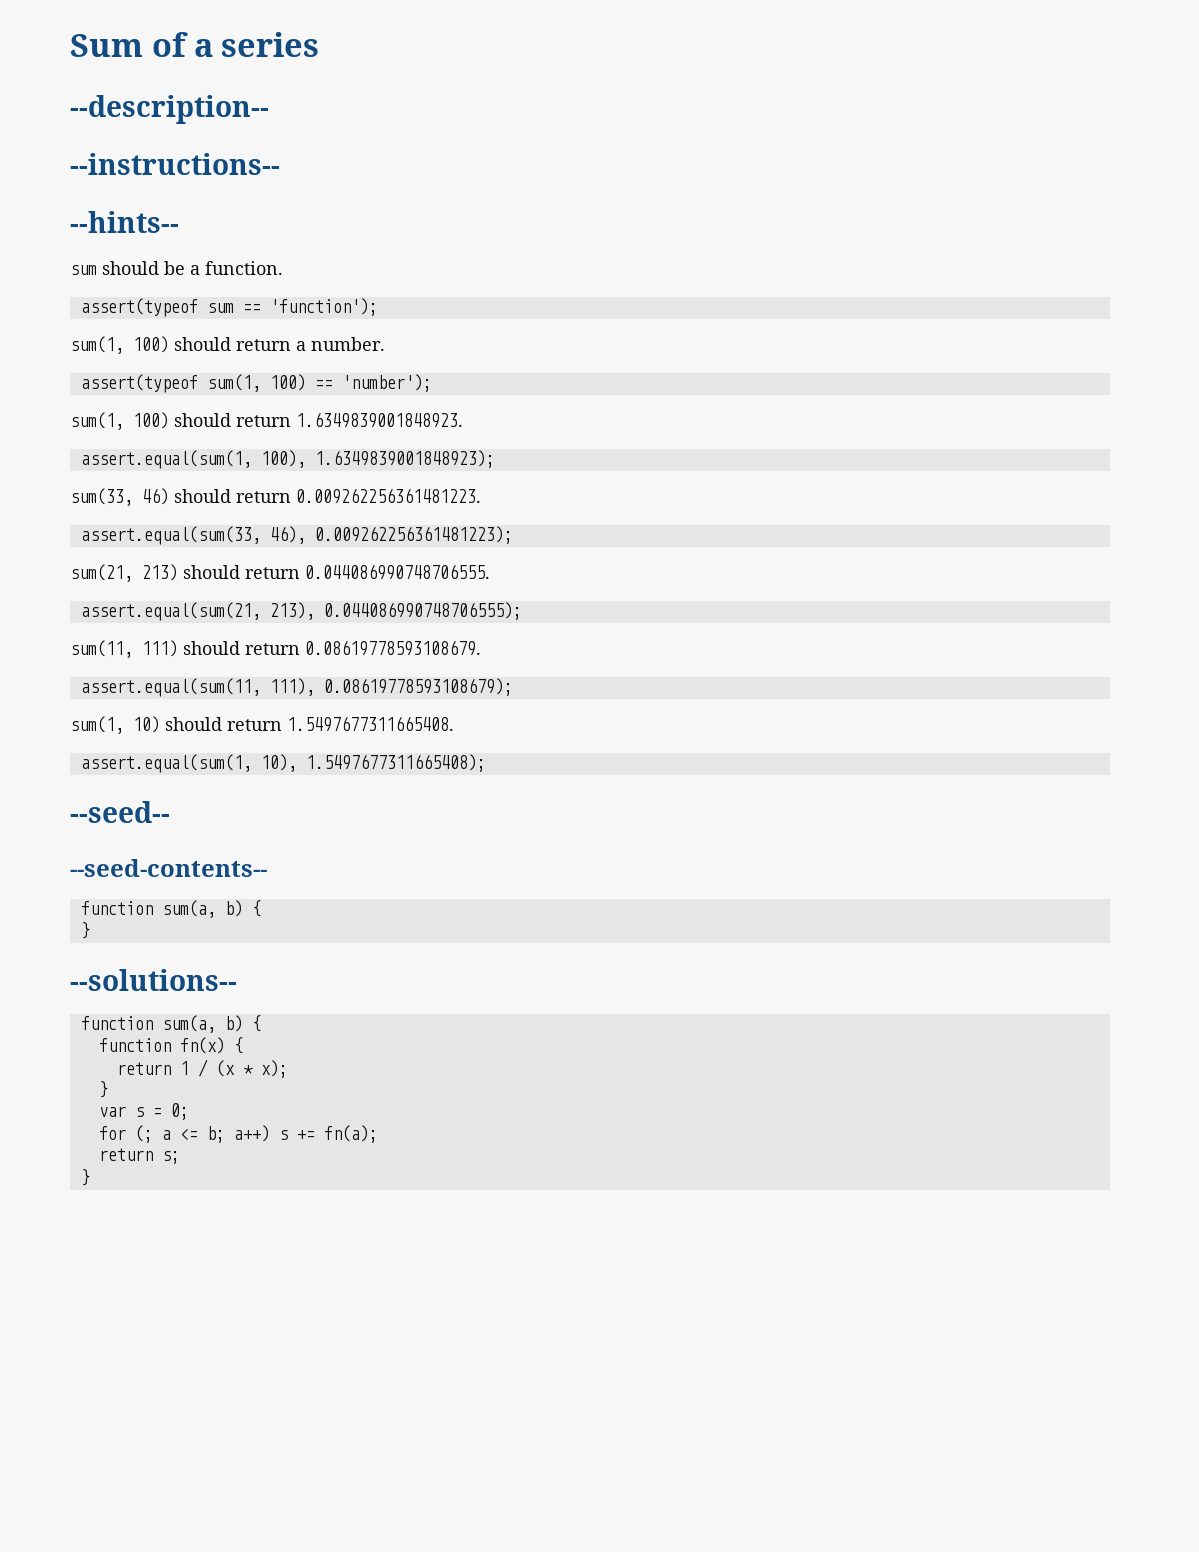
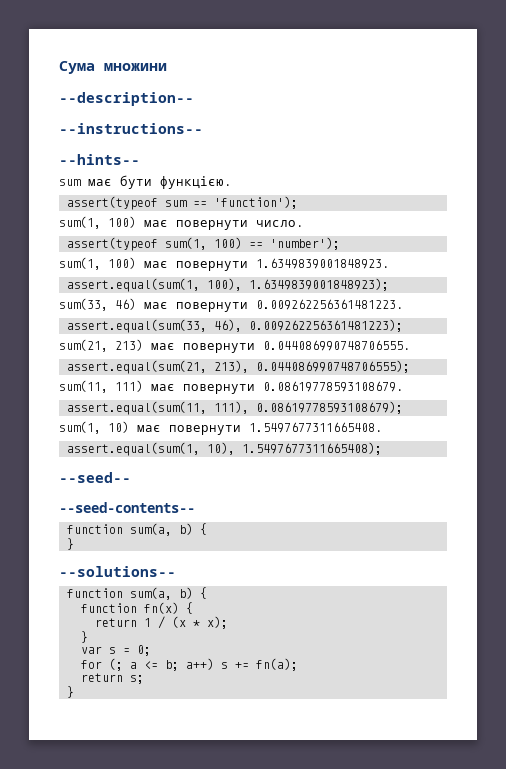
- Sum of a series
+ Сума множини
- sum should be a function.
+ sum має бути функцією.
- sum(1, 100) should return a number.
+ sum(1, 100) має повернути число.
- sum(1, 100) should return 1.6349839001848923.
+ sum(1, 100) має повернути 1.6349839001848923.
- sum(33, 46) should return 0.009262256361481223.
+ sum(33, 46) має повернути 0.009262256361481223.
- sum(21, 213) should return 0.044086990748706555.
+ sum(21, 213) має повернути 0.044086990748706555.
- sum(11, 111) should return 0.08619778593108679.
+ sum(11, 111) має повернути 0.08619778593108679.
- sum(1, 10) should return 1.5497677311665408.
+ sum(1, 10) має повернути 1.5497677311665408.

